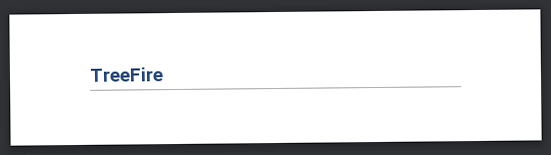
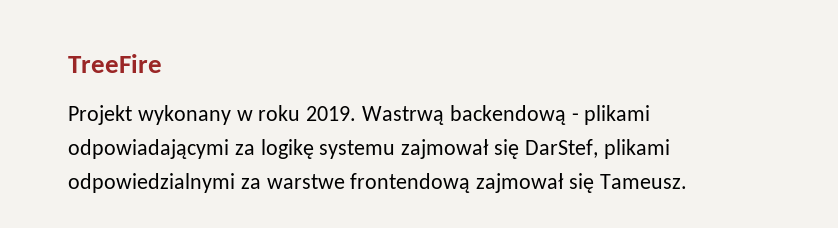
+ Projekt wykonany w roku 2019. Wastrwą backendową - plikami odpowiadającymi za logikę systemu zajmował się DarStef, plikami odpowiedzialnymi za warstwe frontendową zajmował się Tameusz.

